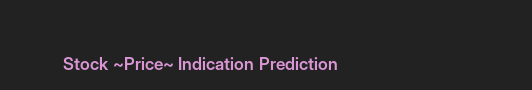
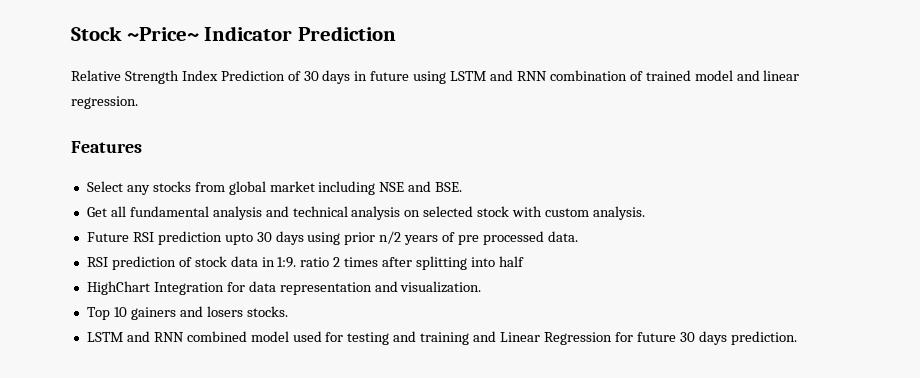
- Stock ~Price~ Indication Prediction
+ Stock ~Price~ Indicator Prediction
+ Relative Strength Index Prediction of 30 days in future using LSTM and RNN combination of trained model and linear regression.
+ Features
+ Select any stocks from global market including NSE and BSE.
+ Get all fundamental analysis and technical analysis on selected stock with custom analysis.
+ Future RSI prediction upto 30 days using prior n/2 years of pre processed data.
+ RSI prediction of stock data in 1:9. ratio 2 times after splitting into half
+ HighChart Integration for data representation and visualization.
+ Top 10 gainers and losers stocks.
+ LSTM and RNN combined model used for testing and training and Linear Regression for future 30 days prediction.

